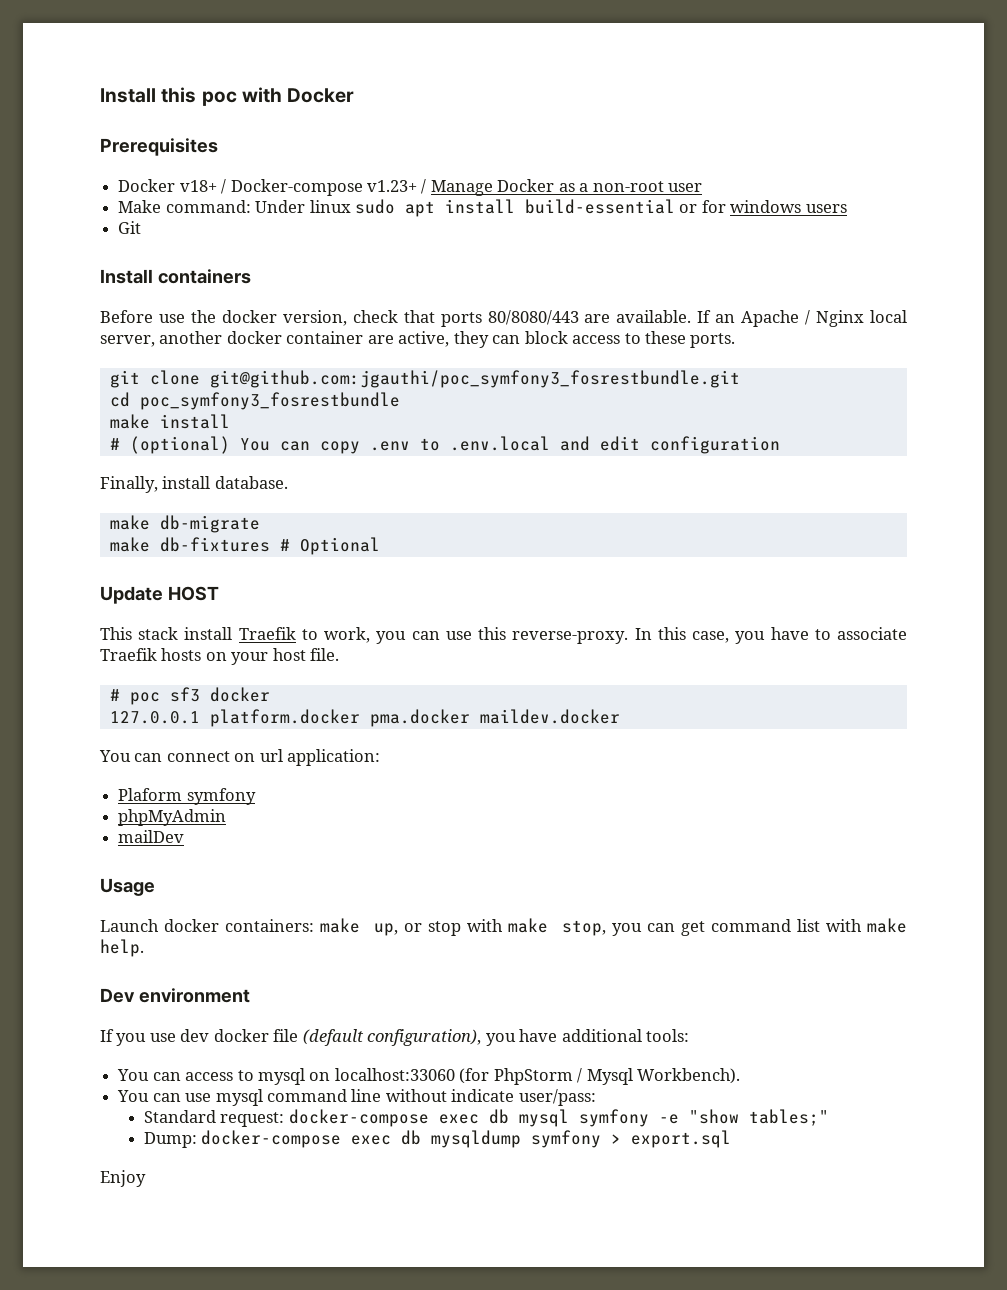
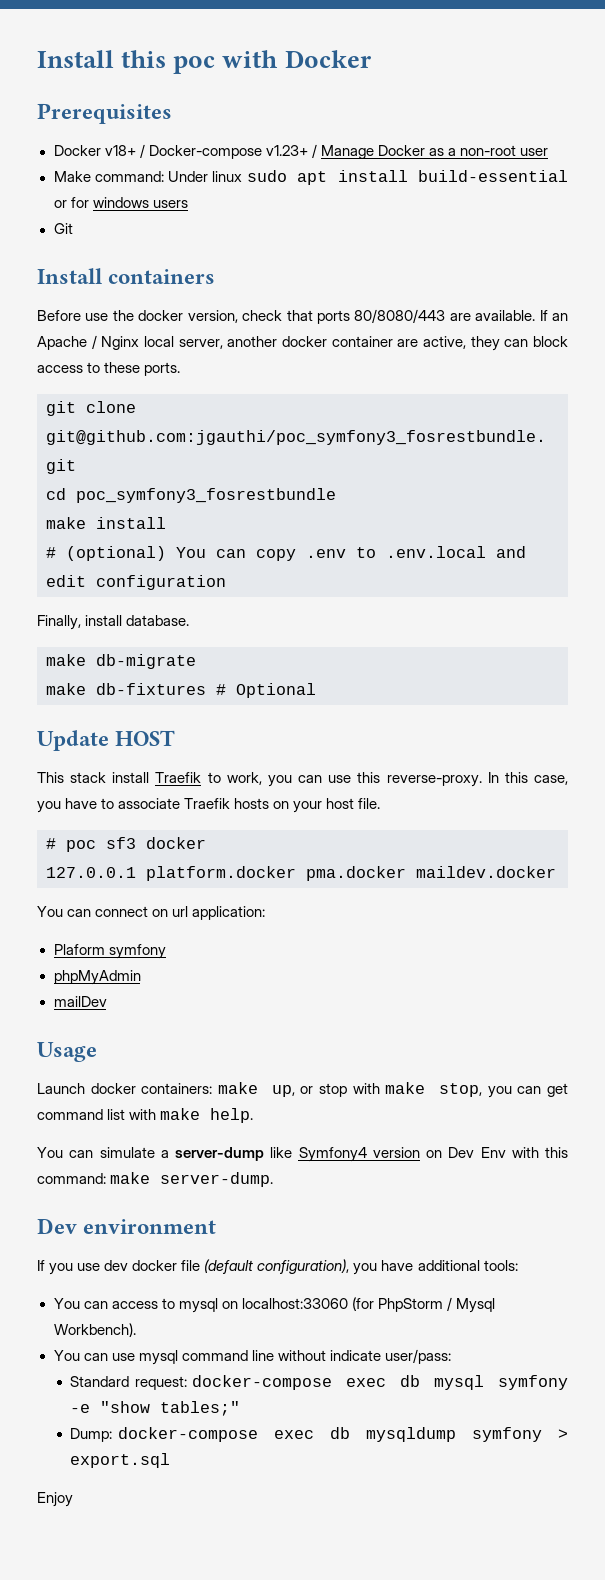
+ You can simulate a server-dump like Symfony4 version on Dev Env with this command: make server-dump.

